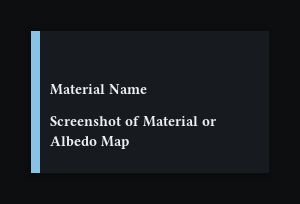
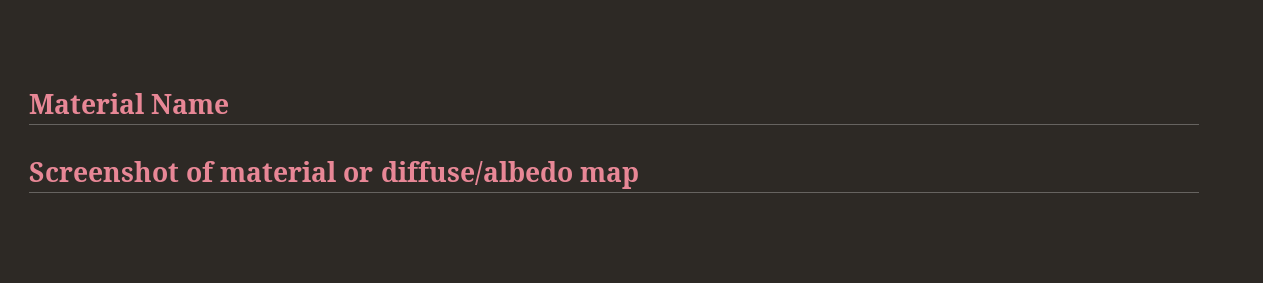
- Screenshot of Material or Albedo Map
+ Screenshot of material or diffuse/albedo map

